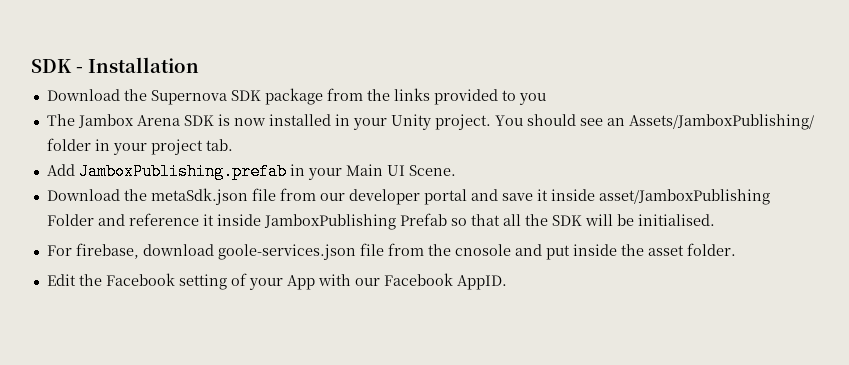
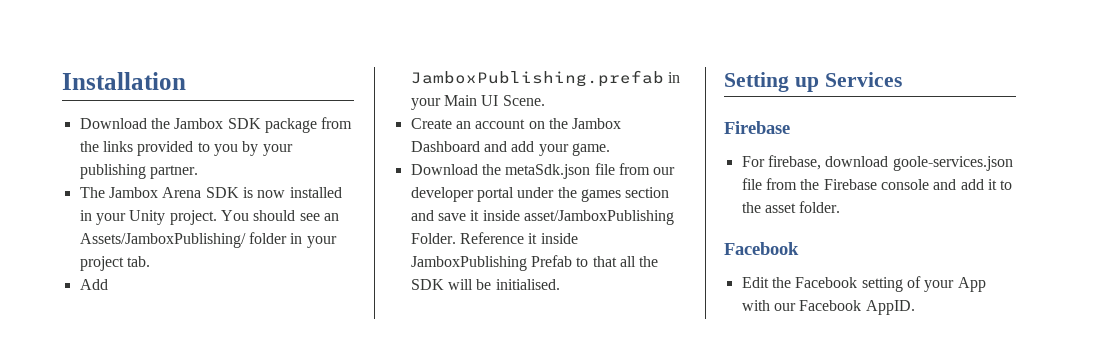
- SDK - Installation
+ Installation
- Download the Supernova SDK package from the links provided to you
+ Download the Jambox SDK package from the links provided to you by your publishing partner.
+ Create an account on the Jambox Dashboard and add your game.
- Download the metaSdk.json file from our developer portal and save it inside asset/JamboxPublishing Folder and reference it inside JamboxPublishing Prefab so that all the SDK will be initialised.
+ Download the metaSdk.json file from our developer portal under the games section and save it inside asset/JamboxPublishing Folder. Reference it inside JamboxPublishing Prefab to that all the SDK will be initialised.
+ Setting up Services
+ Firebase
- For firebase, download goole-services.json file from the cnosole and put inside the asset folder.
+ For firebase, download goole-services.json file from the Firebase console and add it to the asset folder.
+ Facebook

